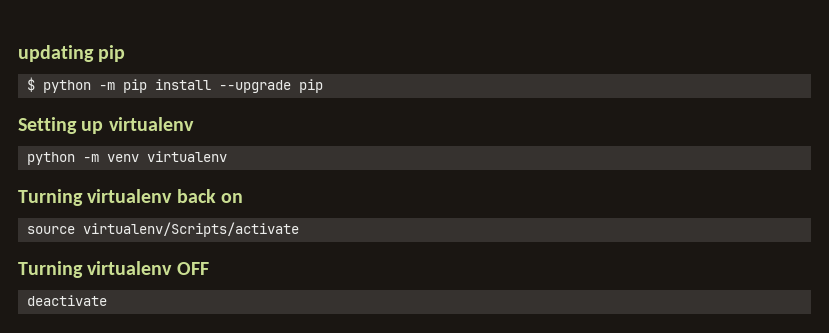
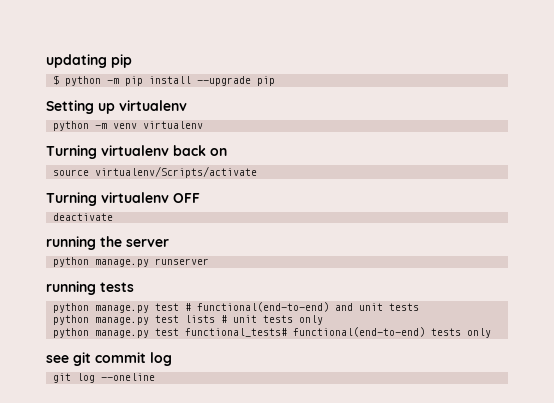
+ running the server
+ python manage.py runserver
+ running tests
+ python manage.py test # functional(end-to-end) and unit tests
+ python manage.py test lists # unit tests only
+ python manage.py test functional_tests# functional(end-to-end) tests only
+ see git commit log
+ git log --oneline

